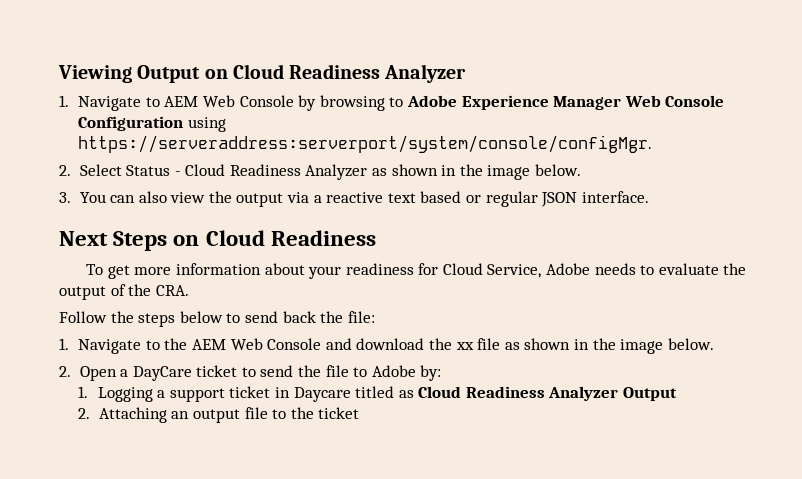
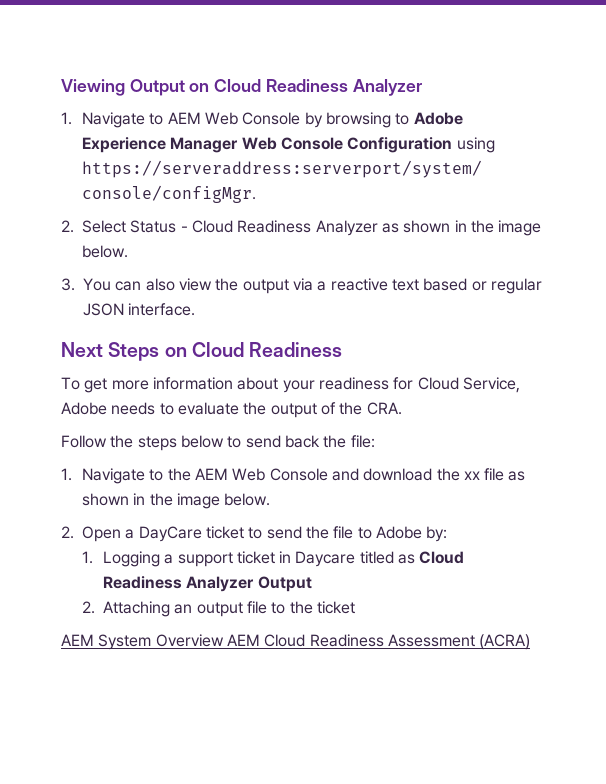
+ AEM System Overview AEM Cloud Readiness Assessment (ACRA)

